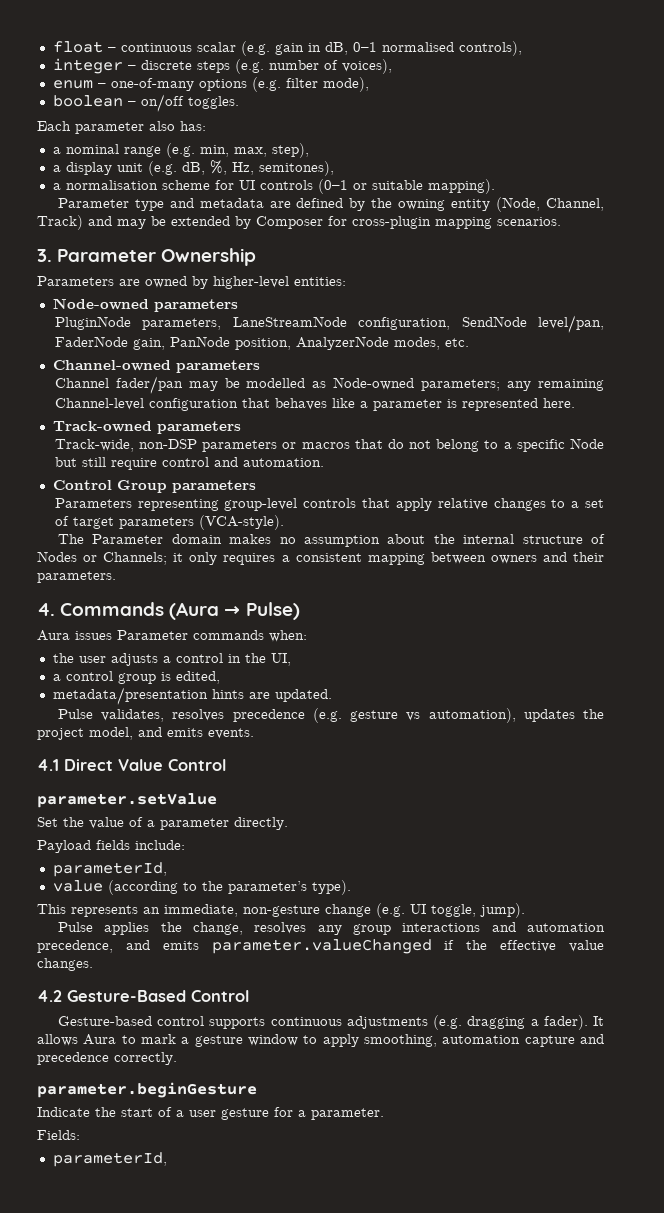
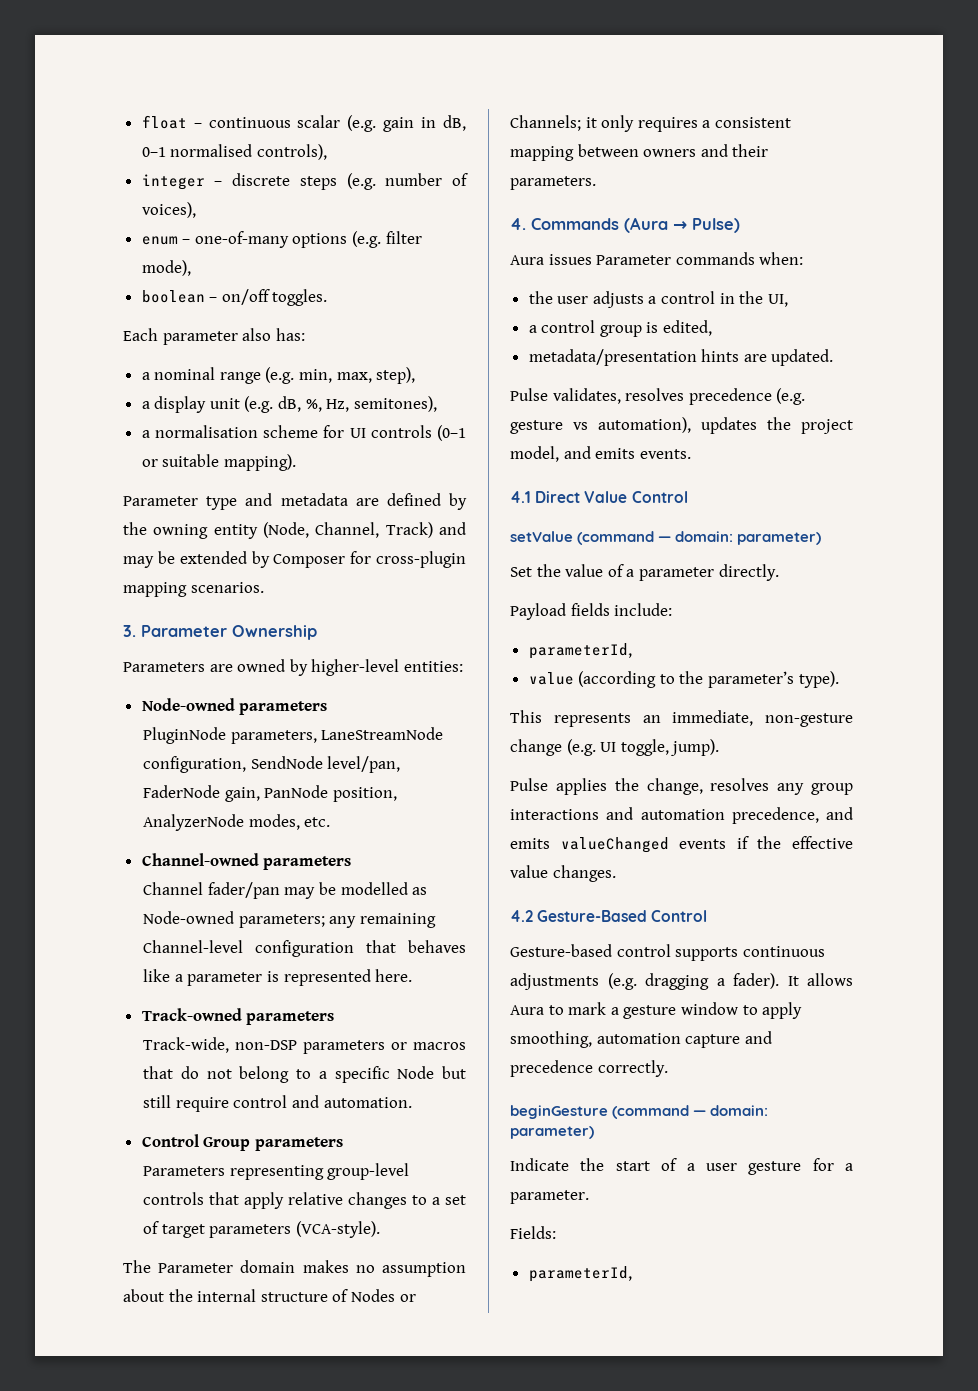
- parameter.setValue
+ setValue (command — domain: parameter)
- Pulse applies the change, resolves any group interactions and automation precedence, and emits parameter.valueChanged if the effective value changes.
+ Pulse applies the change, resolves any group interactions and automation precedence, and emits valueChanged events if the effective value changes.
- parameter.beginGesture
+ beginGesture (command — domain: parameter)

